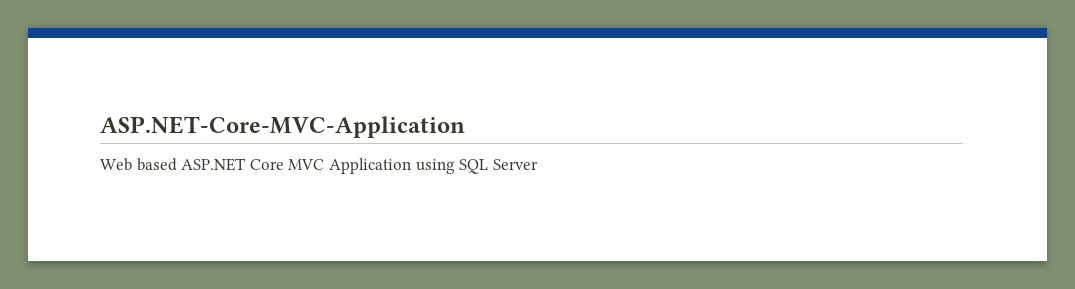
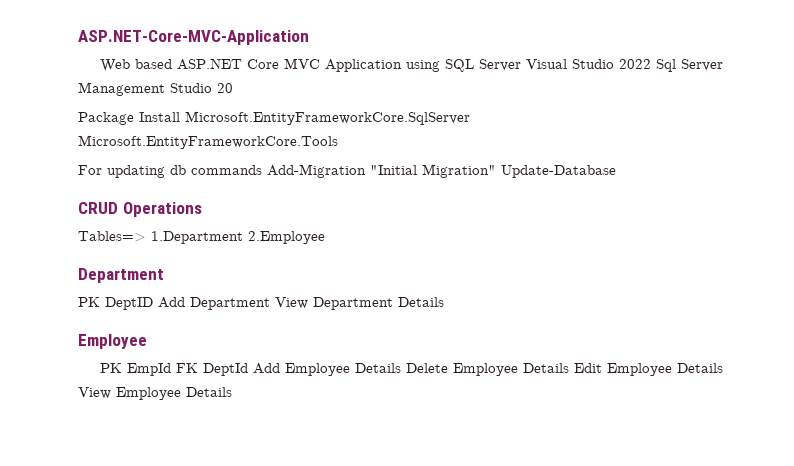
- Web based ASP.NET Core MVC Application using SQL Server
+ Web based ASP.NET Core MVC Application using SQL Server Visual Studio 2022 Sql Server Management Studio 20
+ Package Install Microsoft.EntityFrameworkCore.SqlServer Microsoft.EntityFrameworkCore.Tools
+ For updating db commands Add-Migration "Initial Migration" Update-Database
+ CRUD Operations
+ Tables=> 1.Department 2.Employee
+ Department
+ PK DeptID Add Department View Department Details
+ Employee
+ PK EmpId FK DeptId Add Employee Details Delete Employee Details Edit Employee Details View Employee Details

